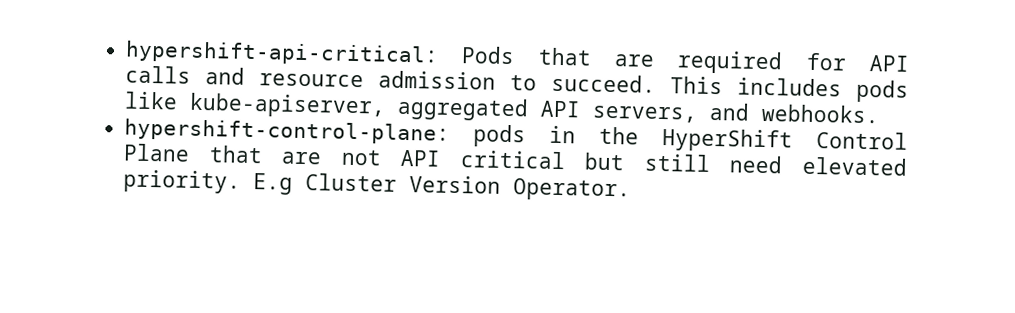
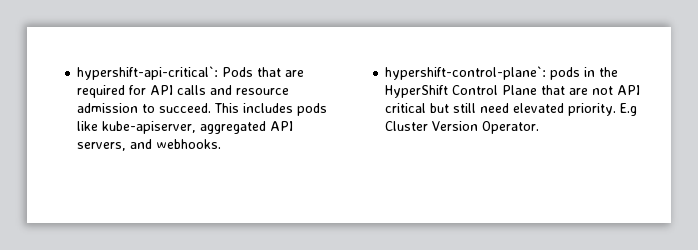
- hypershift-api-critical: Pods that are required for API calls and resource admission to succeed.
+ hypershift-api-critical`: Pods that are required for API calls and resource admission to succeed.
- hypershift-control-plane: pods in the HyperShift Control Plane that are not API critical but still need elevated priority.
+ hypershift-control-plane`: pods in the HyperShift Control Plane that are not API critical but still need elevated priority.

